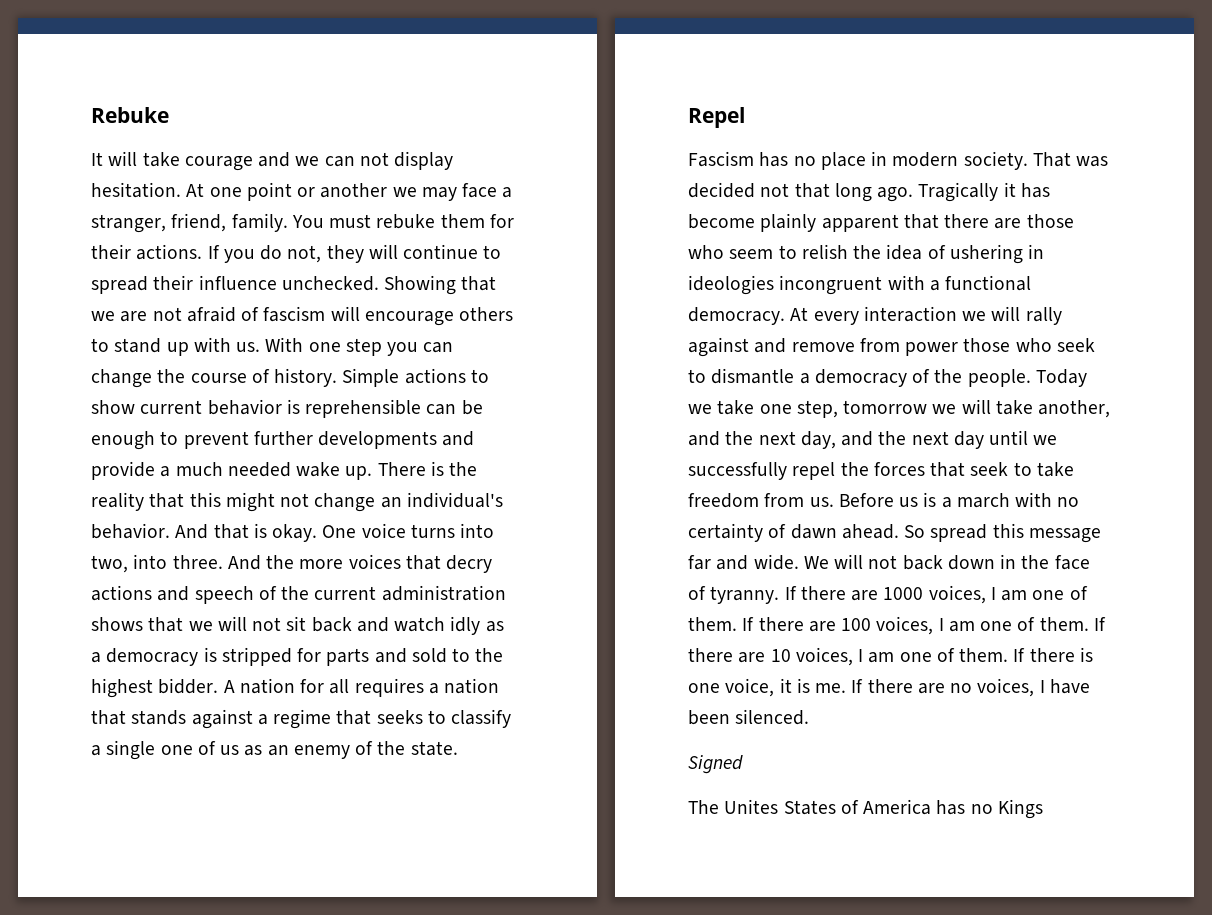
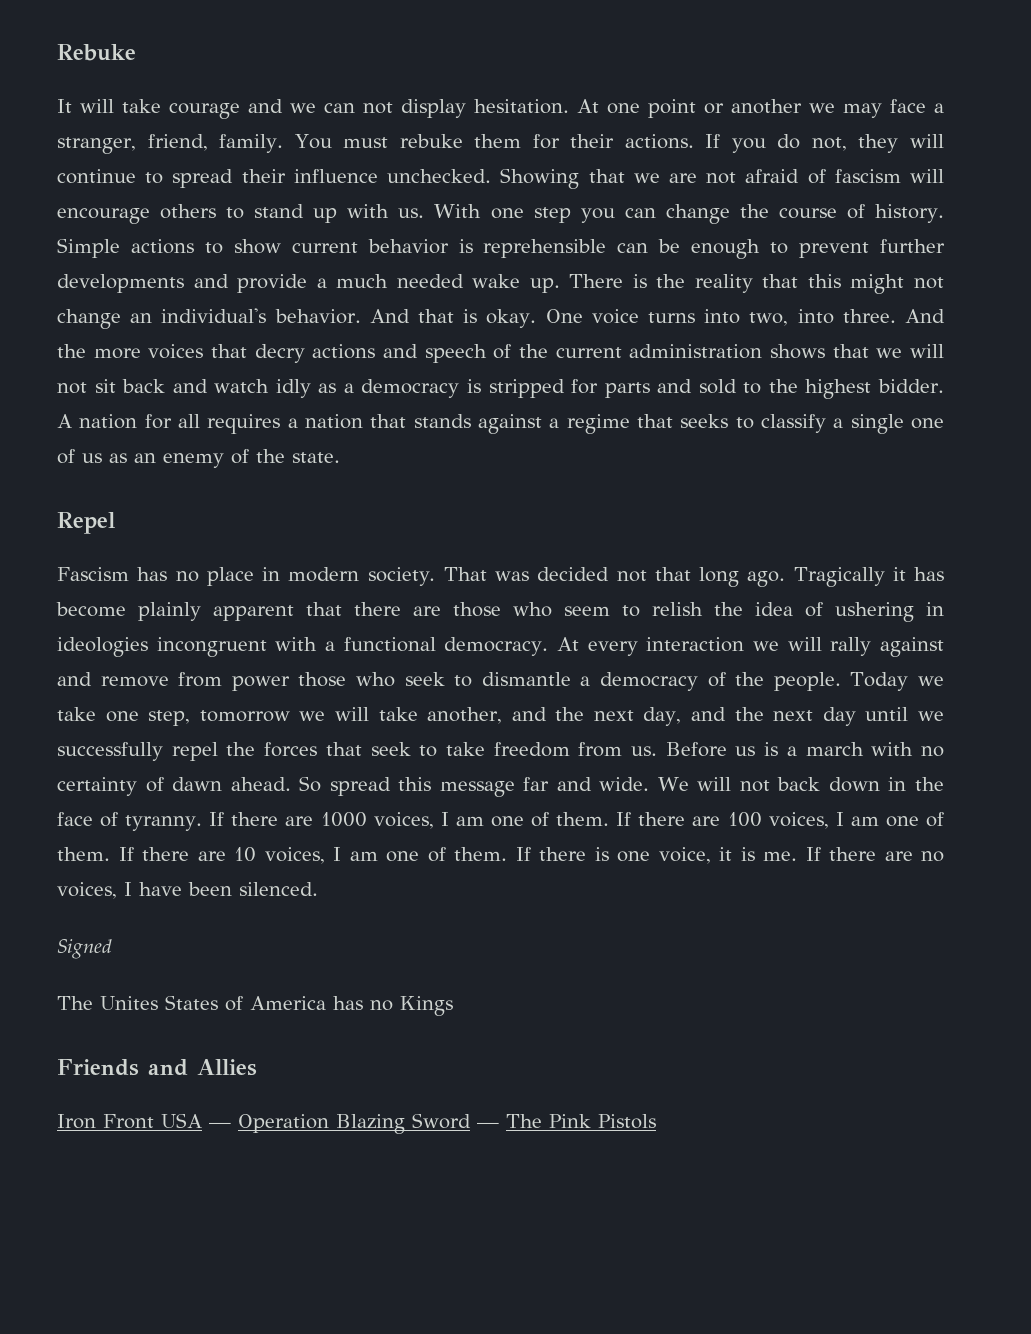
+ Friends and Allies
+ Iron Front USA — Operation Blazing Sword — The Pink Pistols

